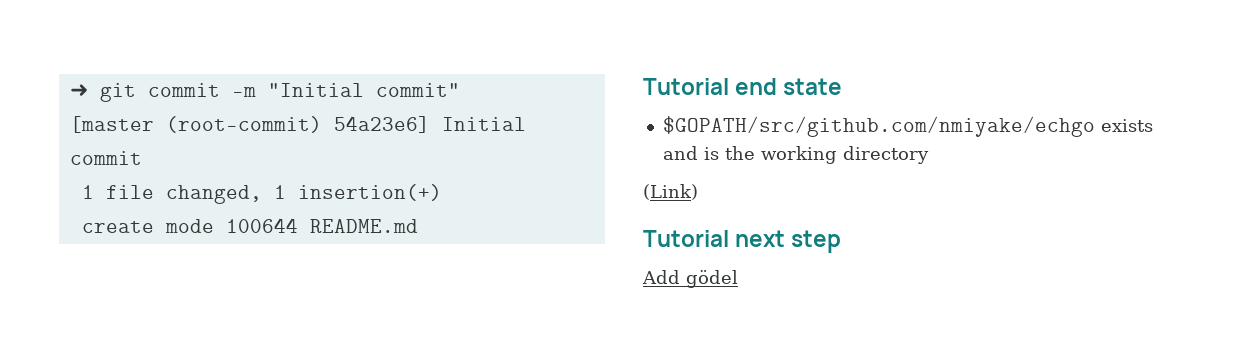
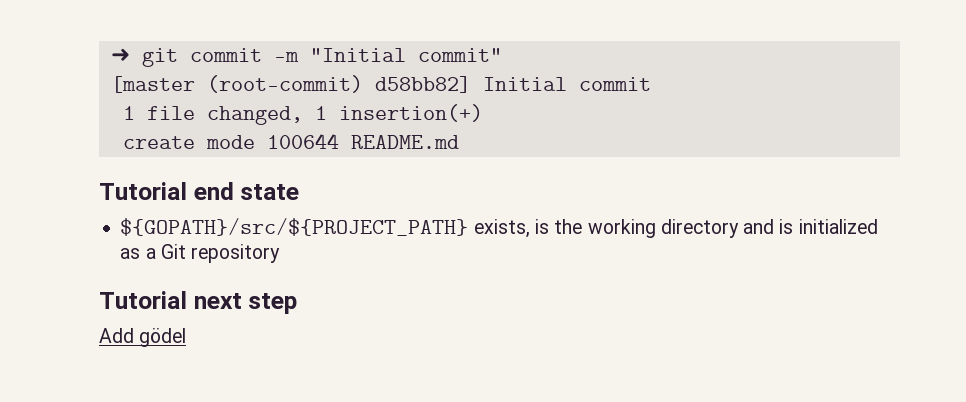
- [master (root-commit) 54a23e6] Initial commit
+ [master (root-commit) d58bb82] Initial commit
- $GOPATH/src/github.com/nmiyake/echgo exists and is the working directory
- (Link)
+ ${GOPATH}/src/${PROJECT_PATH} exists, is the working directory and is initialized as a Git repository

